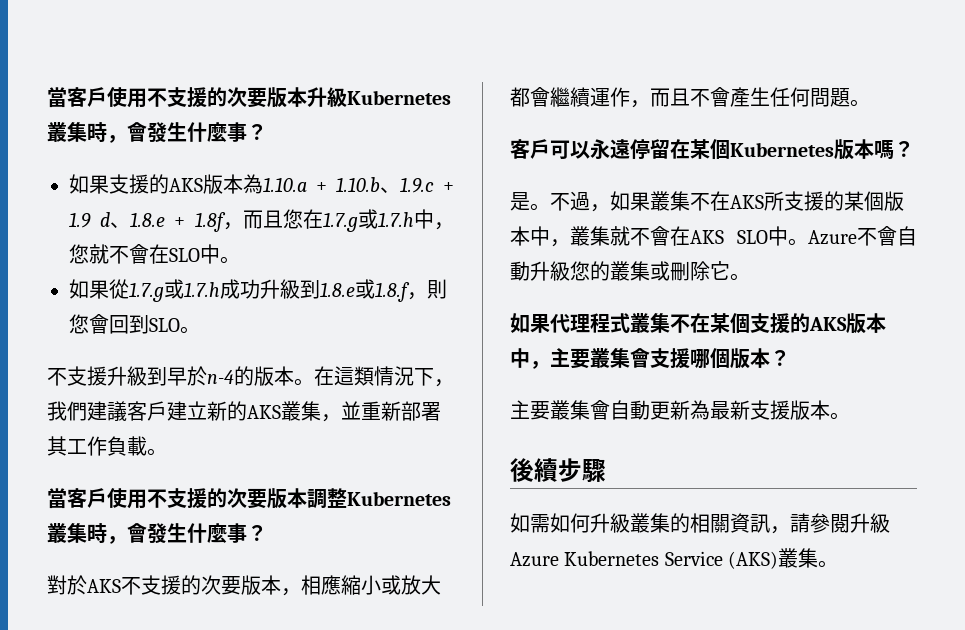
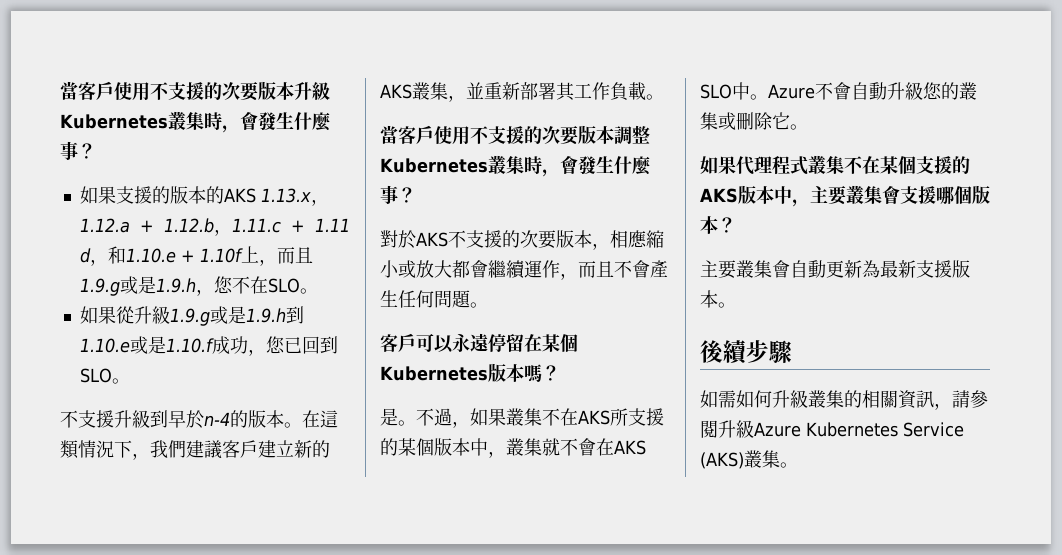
- 如果支援的AKS版本為1.10.a + 1.10.b、1.9.c + 1.9 d、1.8.e + 1.8f，而且您在1.7.g或1.7.h中，您就不會在SLO中。
- 如果從1.7.g或1.7.h成功升級到1.8.e或1.8.f，則您會回到SLO。
+ 如果支援的版本的AKS 1.13.x，1.12.a + 1.12.b，1.11.c + 1.11 d，和1.10.e + 1.10f上，而且1.9.g或是1.9.h，您不在SLO。
+ 如果從升級1.9.g或是1.9.h到1.10.e或是1.10.f成功，您已回到SLO。

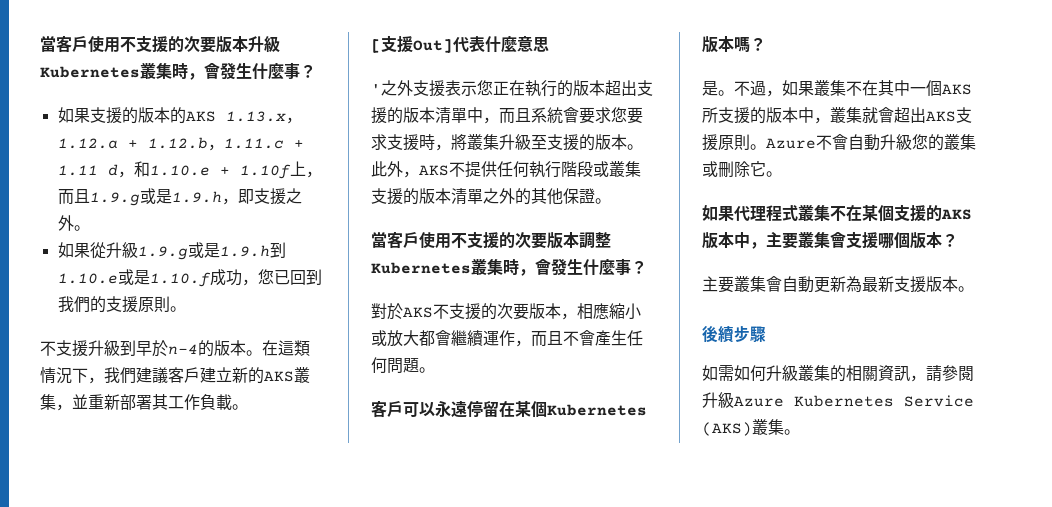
- 如果支援的版本的AKS 1.13.x，1.12.a + 1.12.b，1.11.c + 1.11 d，和1.10.e + 1.10f上，而且1.9.g或是1.9.h，您不在SLO。
+ 如果支援的版本的AKS 1.13.x，1.12.a + 1.12.b，1.11.c + 1.11 d，和1.10.e + 1.10f上，而且1.9.g或是1.9.h，即支援之外。
- 如果從升級1.9.g或是1.9.h到1.10.e或是1.10.f成功，您已回到SLO。
+ 如果從升級1.9.g或是1.9.h到1.10.e或是1.10.f成功，您已回到我們的支援原則。
+ [支援Out]代表什麼意思
+ '之外支援表示您正在執行的版本超出支援的版本清單中，而且系統會要求您要求支援時，將叢集升級至支援的版本。此外，AKS不提供任何執行階段或叢集支援的版本清單之外的其他保證。
- 不過，如果叢集不在AKS所支援的某個版本中，叢集就不會在AKS SLO中。
+ 不過，如果叢集不在其中一個AKS所支援的版本中，叢集就會超出AKS支援原則。

